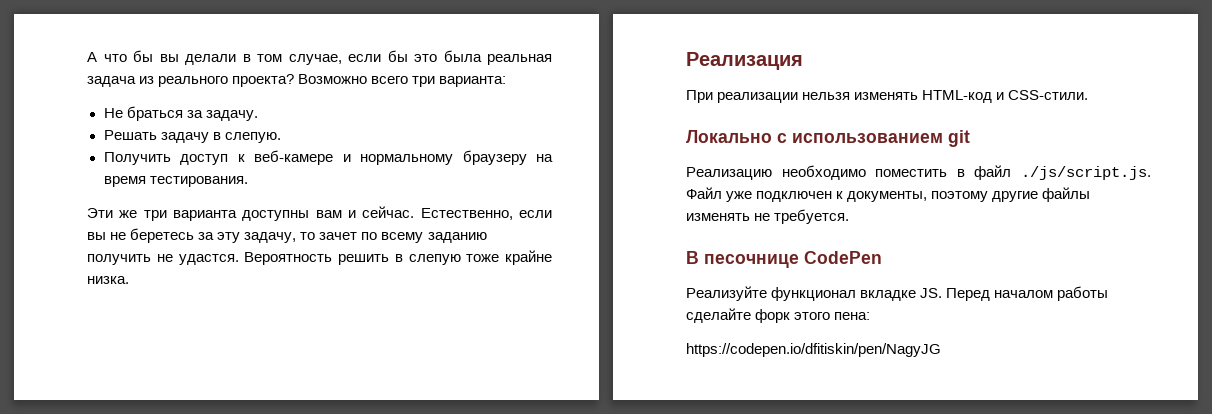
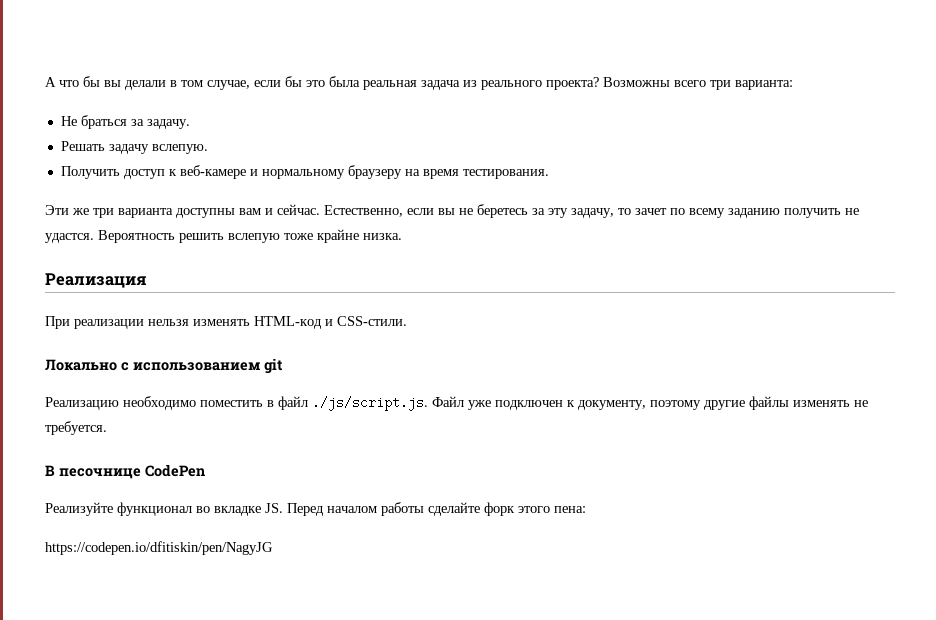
- Возможно всего три варианта:
+ Возможны всего три варианта:
- Решать задачу в слепую.
+ Решать задачу вслепую.
- Вероятность решить в слепую тоже крайне низка.
+ Вероятность решить вслепую тоже крайне низка.
- Реализацию необходимо поместить в файл ./js/script.js. Файл уже подключен к документы, поэтому другие файлы изменять не требуется.
+ Реализацию необходимо поместить в файл ./js/script.js. Файл уже подключен к документу, поэтому другие файлы изменять не требуется.
- Реализуйте функционал вкладке JS. Перед началом работы сделайте форк этого пена:
+ Реализуйте функционал во вкладке JS. Перед началом работы сделайте форк этого пена:

